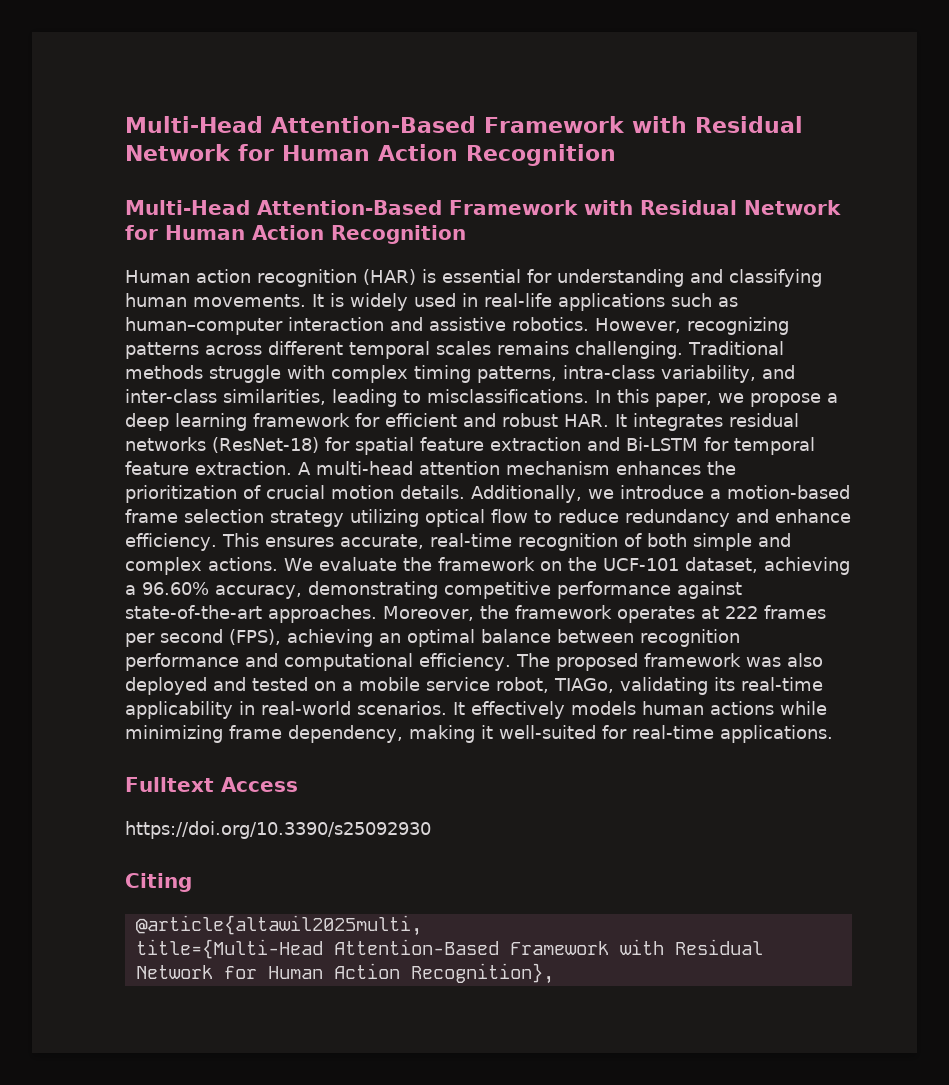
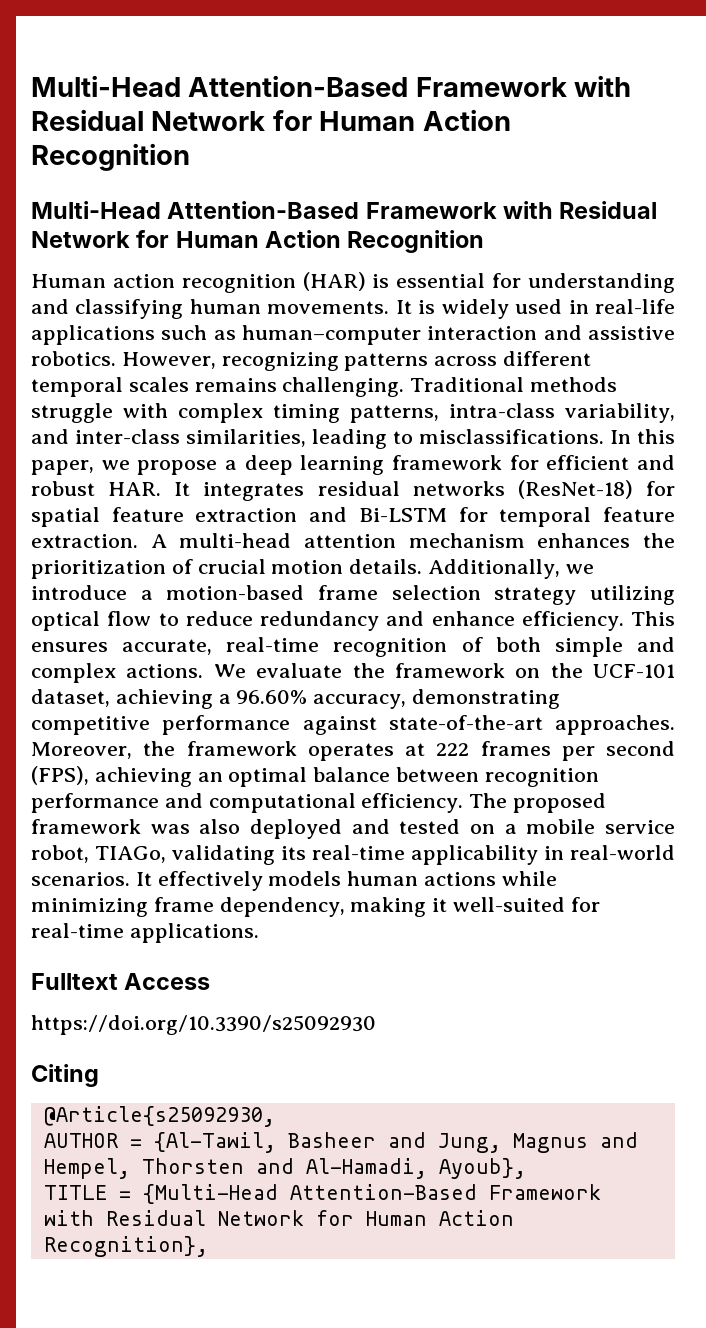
- @article{altawil2025multi,
- title={Multi-Head Attention-Based Framework with Residual Network for Human Action Recognition},
+ @Article{s25092930,
+ AUTHOR = {Al-Tawil, Basheer and Jung, Magnus and Hempel, Thorsten and Al-Hamadi, Ayoub},
+ TITLE = {Multi-Head Attention-Based Framework with Residual Network for Human Action Recognition},

